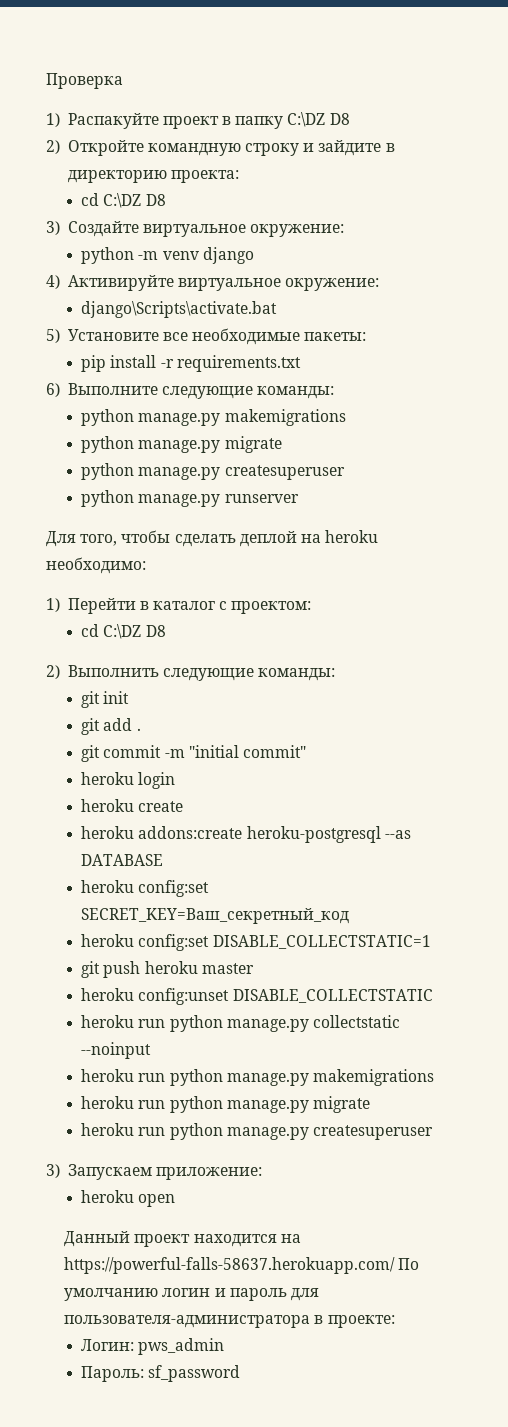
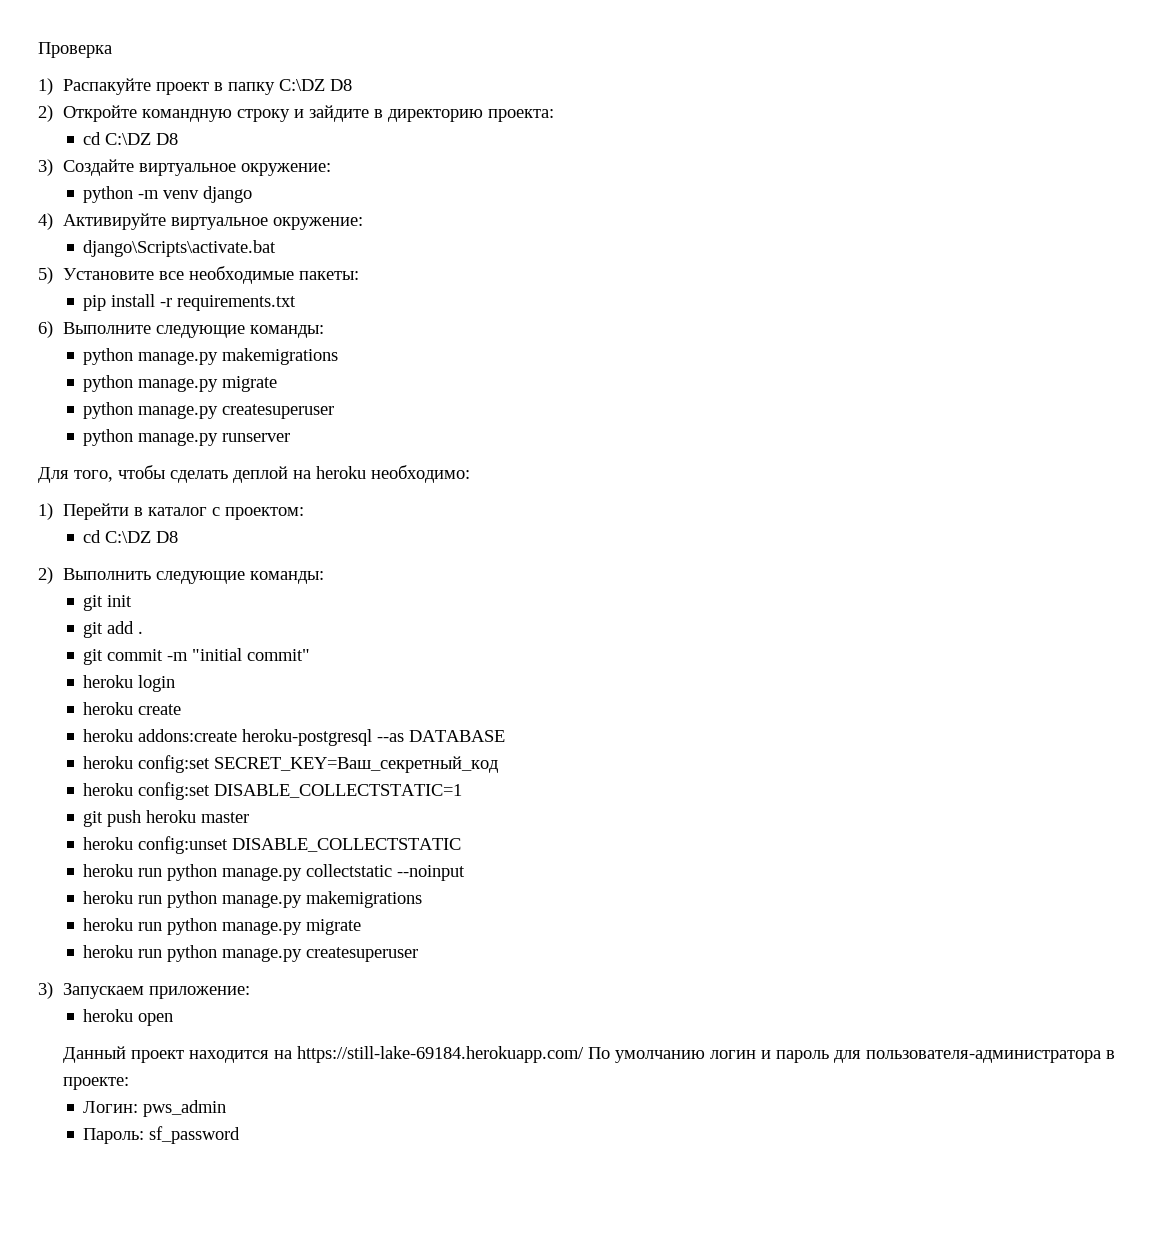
- Данный проект находится на https://powerful-falls-58637.herokuapp.com/ По умолчанию логин и пароль для пользователя-администратора в проекте:
+ Данный проект находится на https://still-lake-69184.herokuapp.com/ По умолчанию логин и пароль для пользователя-администратора в проекте:

